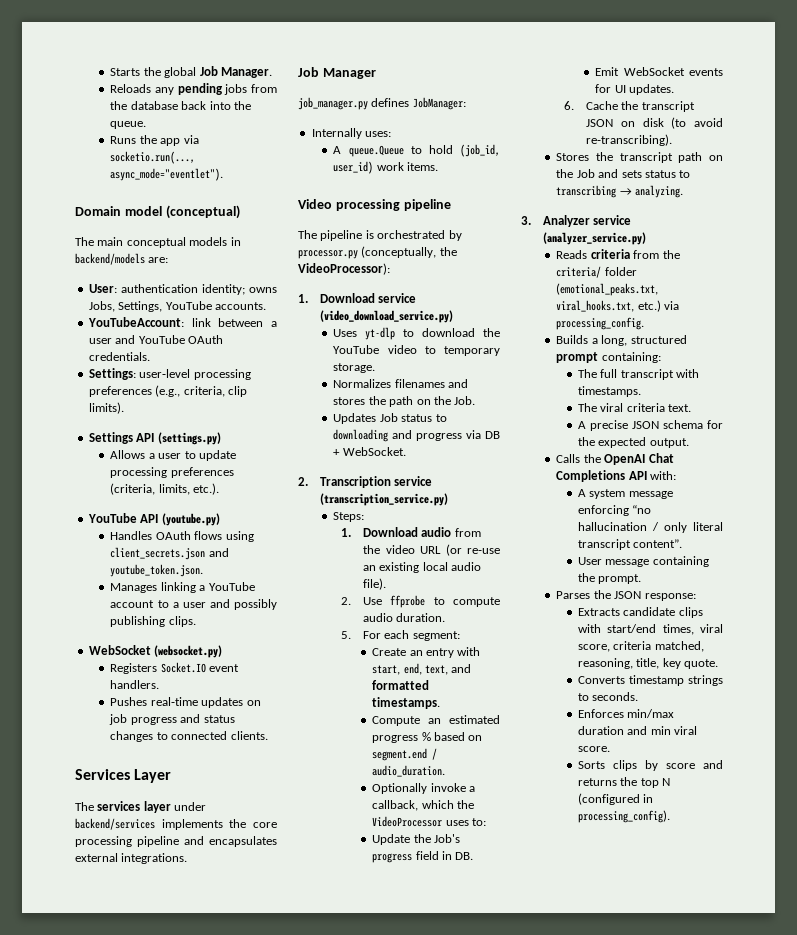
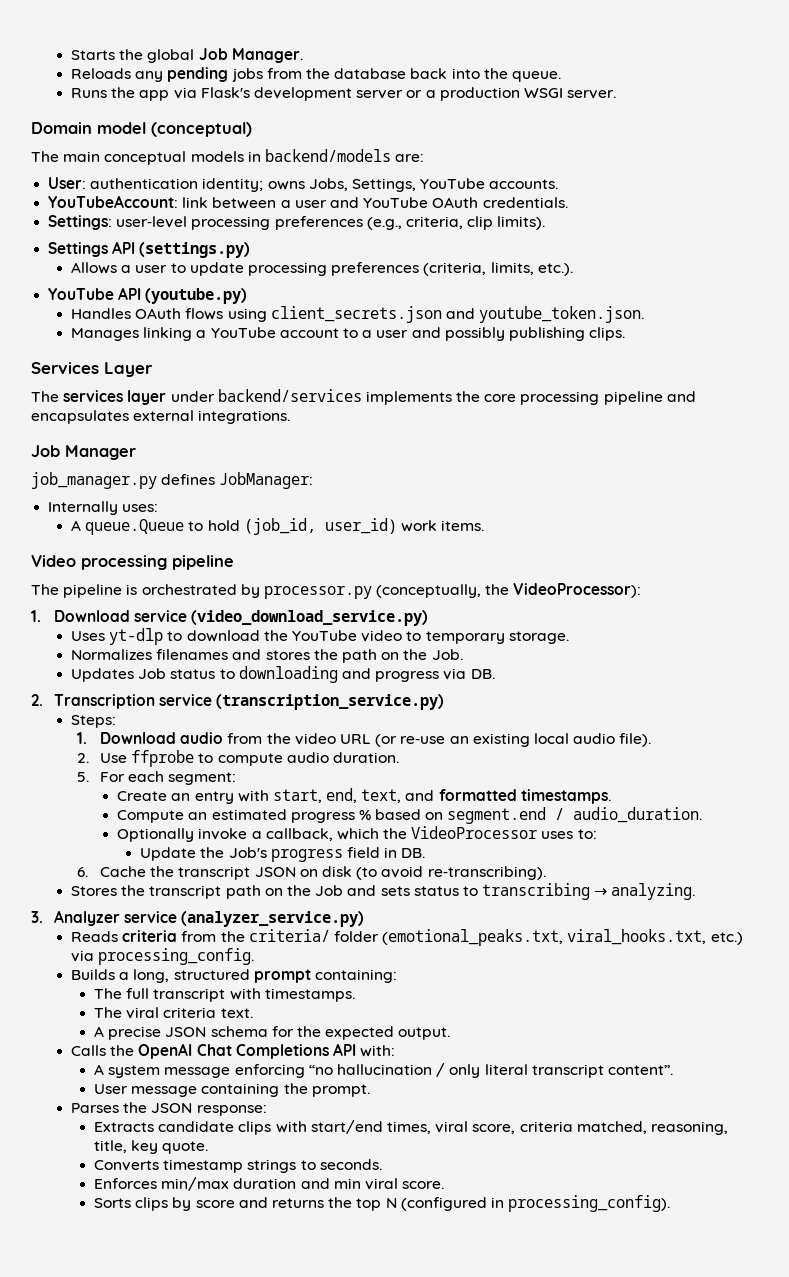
- Runs the app via socketio.run(..., async_mode="eventlet").
+ Runs the app via Flask's development server or a production WSGI server.
- WebSocket (websocket.py)
- Registers Socket.IO event handlers.
- Pushes real‑time updates on job progress and status changes to connected clients.
- Updates Job status to downloading and progress via DB + WebSocket.
+ Updates Job status to downloading and progress via DB.
- Emit WebSocket events for UI updates.

